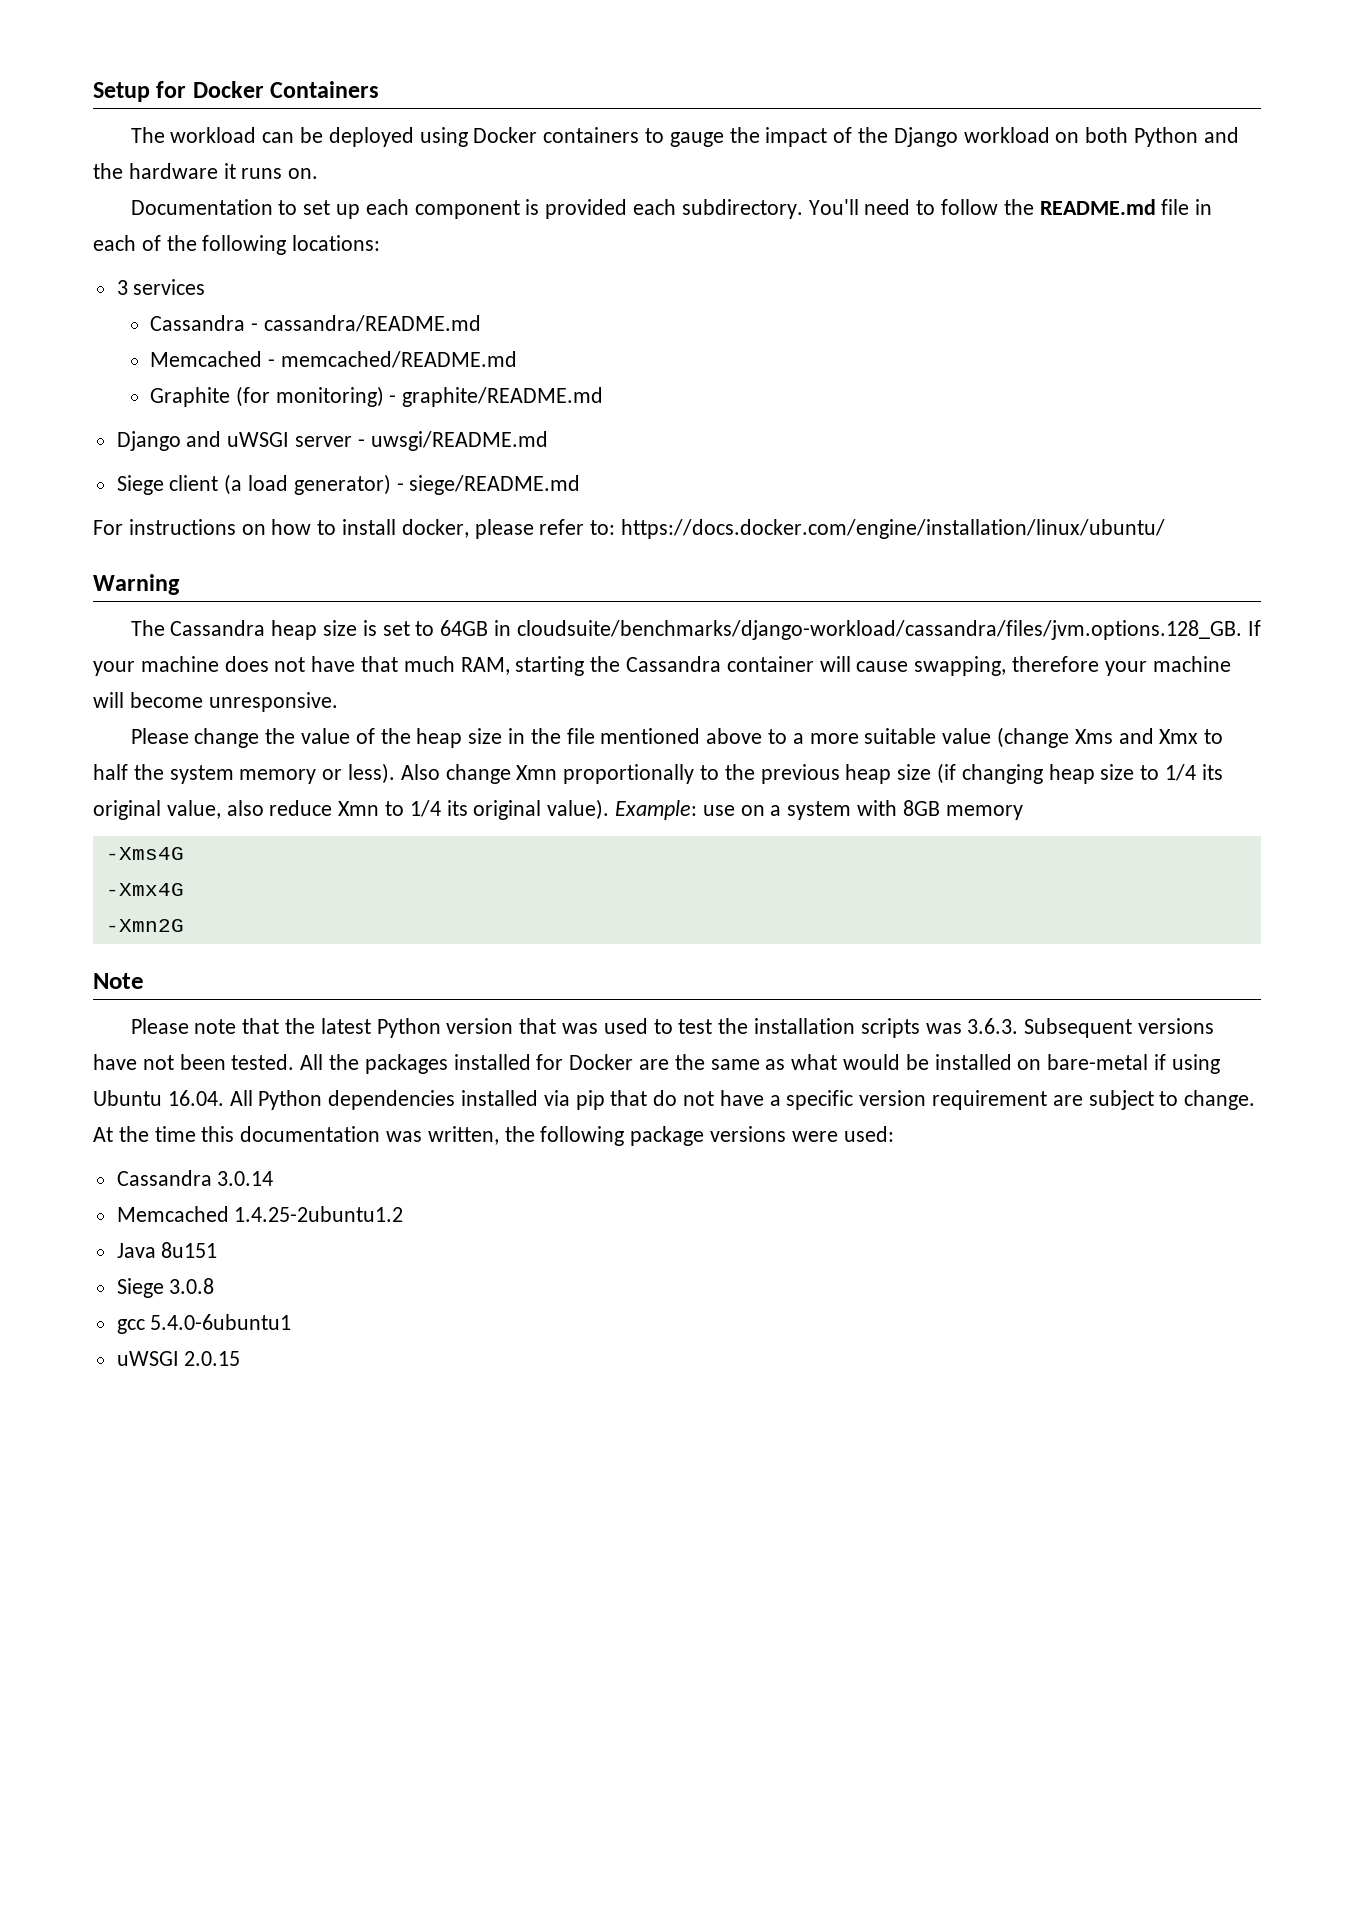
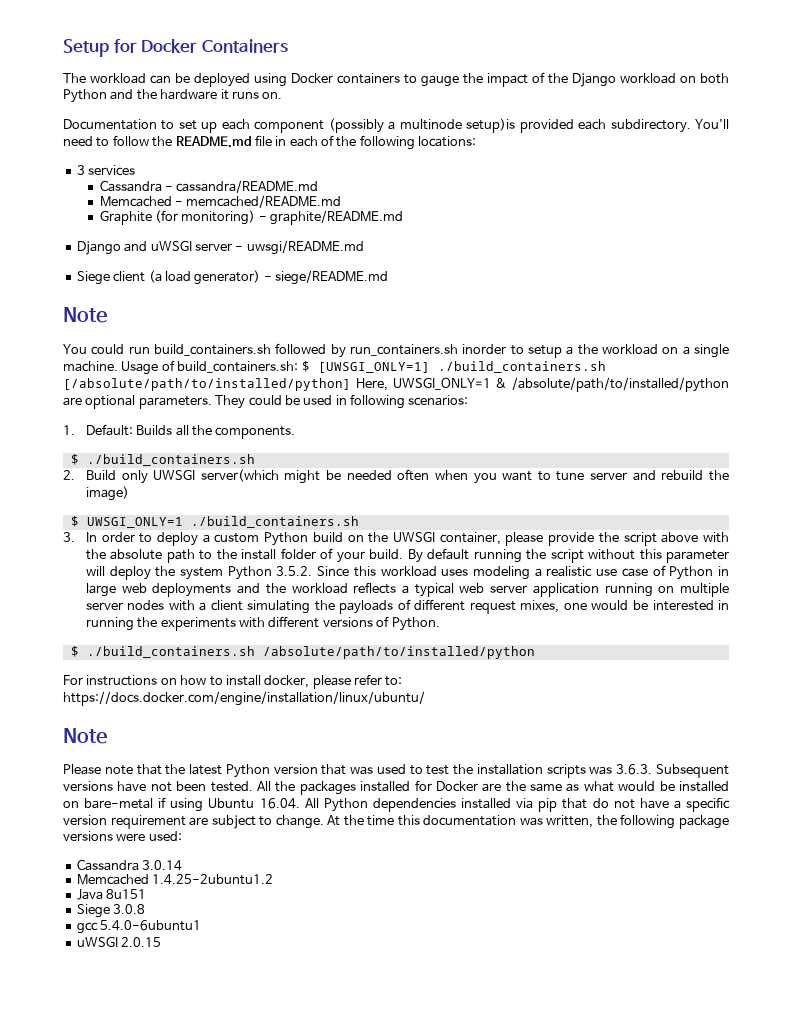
- Documentation to set up each component is provided each subdirectory.
+ Documentation to set up each component (possibly a multinode setup)is provided each subdirectory.
  Siege client (a load generator) - siege/README.md
+ Note
+ You could run build_containers.sh followed by run_containers.sh inorder to setup a the workload on a single machine. Usage of build_containers.sh: $ [UWSGI_ONLY=1] ./build_containers.sh [/absolute/path/to/installed/python] Here, UWSGI_ONLY=1 & /absolute/path/to/installed/python are optional parameters. They could be used in following scenarios:
+ 1. Default: Builds all the components.
+ $ ./build_containers.sh
+ 2. Build only UWSGI server(which might be needed often when you want to tune server and rebuild the image)
+ $ UWSGI_ONLY=1 ./build_containers.sh
+ 3. In order to deploy a custom Python build on the UWSGI container, please provide the script above with the absolute path to the install folder of your build. By default running the script without this parameter will deploy the system Python 3.5.2. Since this workload uses modeling a realistic use case of Python in large web deployments and the workload reflects a typical web server application running on multiple server nodes with a client simulating the payloads of different request mixes, one would be interested in running the experiments with different versions of Python.
+ $ ./build_containers.sh /absolute/path/to/installed/python
- Warning
- The Cassandra heap size is set to 64GB in cloudsuite/benchmarks/django-workload/cassandra/files/jvm.options.128_GB. If your machine does not have that much RAM, starting the Cassandra container will cause swapping, therefore your machine will become unresponsive.
- Please change the value of the heap size in the file mentioned above to a more suitable value (change Xms and Xmx to half the system memory or less). Also change Xmn proportionally to the previous heap size (if changing heap size to 1/4 its original value, also reduce Xmn to 1/4 its original value). Example: use on a system with 8GB memory
- -Xms4G
- -Xmx4G
- -Xmn2G

